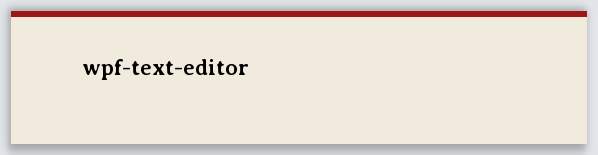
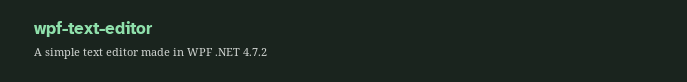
+ A simple text editor made in WPF .NET 4.7.2

